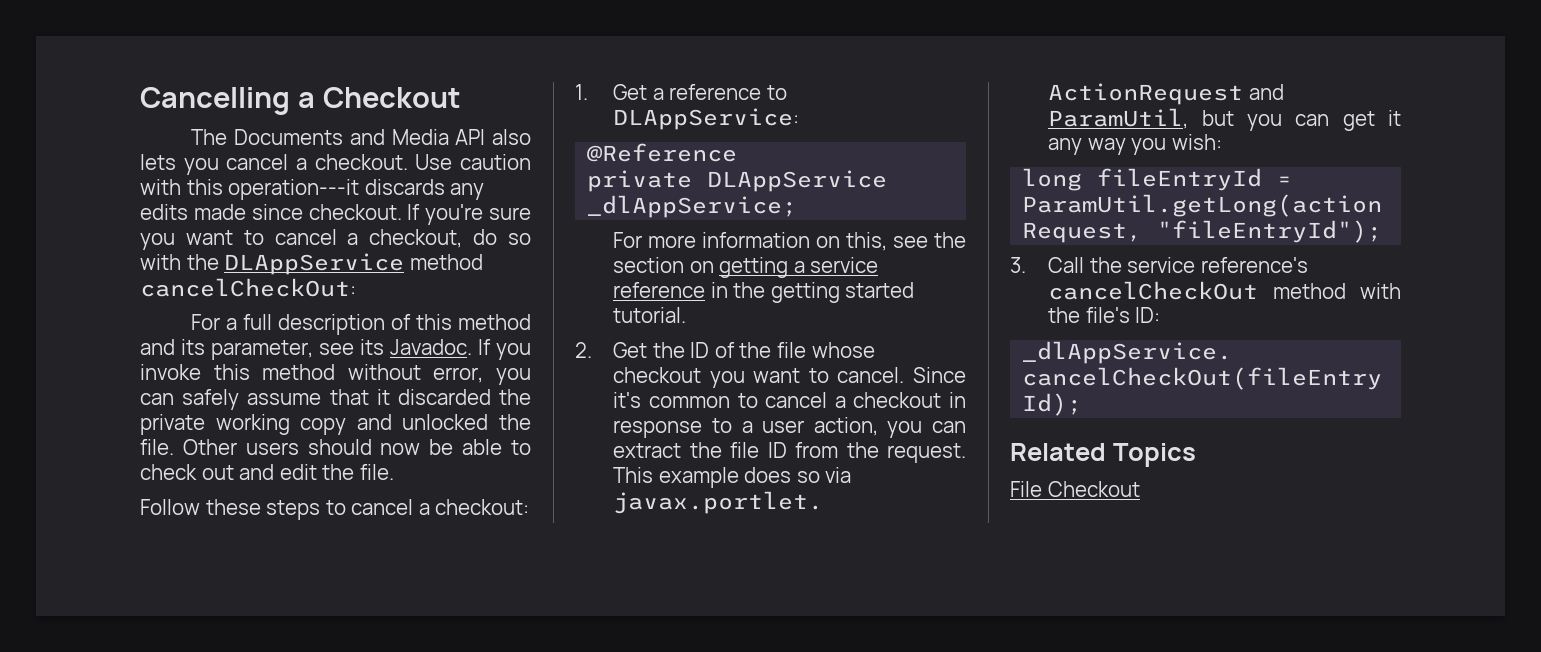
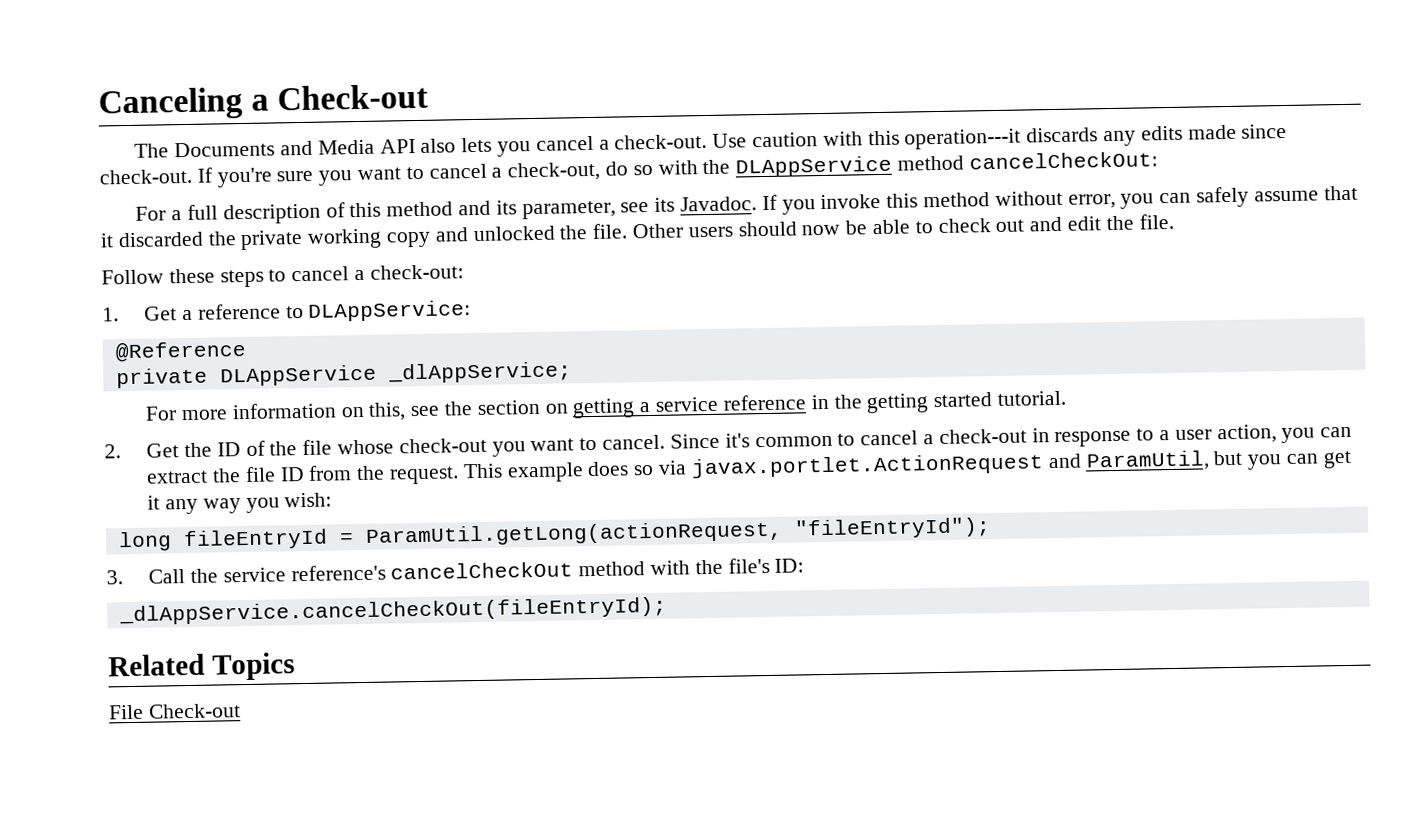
- Cancelling a Checkout
+ Canceling a Check-out
- The Documents and Media API also lets you cancel a checkout.
+ The Documents and Media API also lets you cancel a check-out.
- Use caution with this operation---it discards any edits made since checkout.
+ Use caution with this operation---it discards any edits made since check-out.
- If you're sure you want to cancel a checkout, do so with the DLAppService method cancelCheckOut:
+ If you're sure you want to cancel a check-out, do so with the DLAppService method cancelCheckOut:
- Follow these steps to cancel a checkout:
+ Follow these steps to cancel a check-out:
- 2. Get the ID of the file whose checkout you want to cancel.
+ 2. Get the ID of the file whose check-out you want to cancel.
- Since it's common to cancel a checkout in response to a user action, you can extract the file ID from the request.
+ Since it's common to cancel a check-out in response to a user action, you can extract the file ID from the request.
- File Checkout
+ File Check-out

